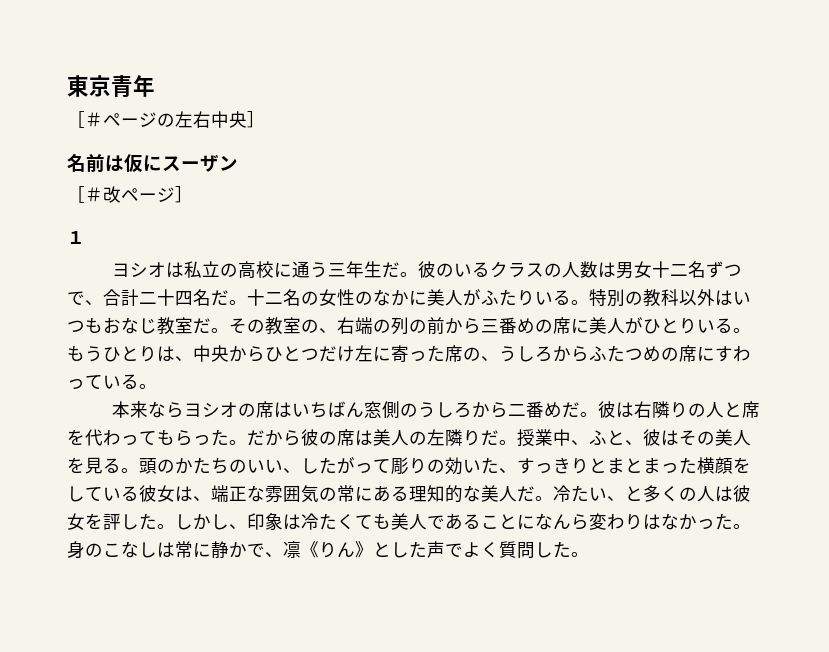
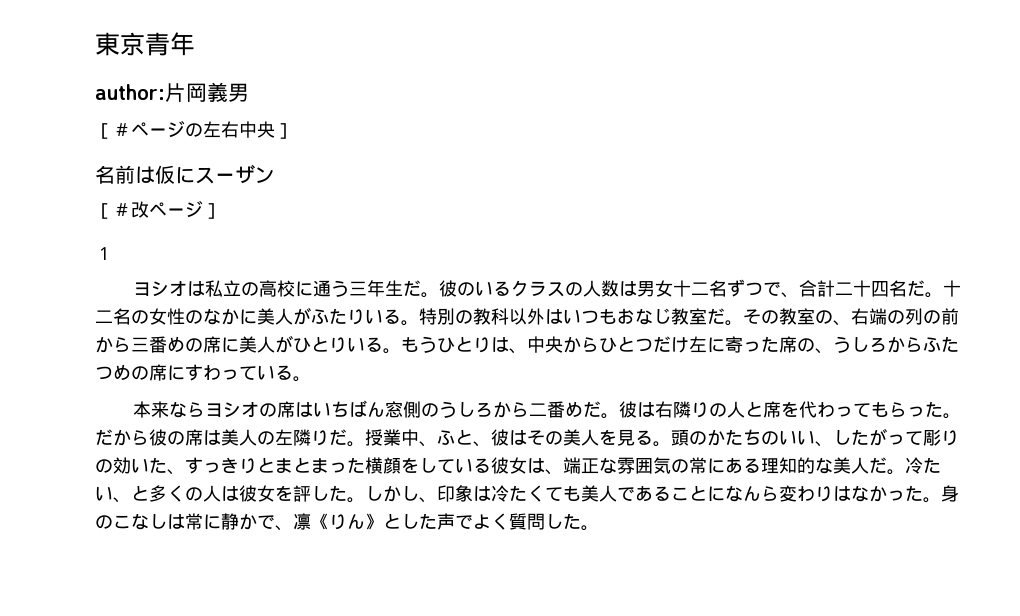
+ author:片岡義男

